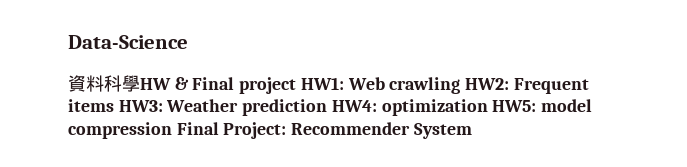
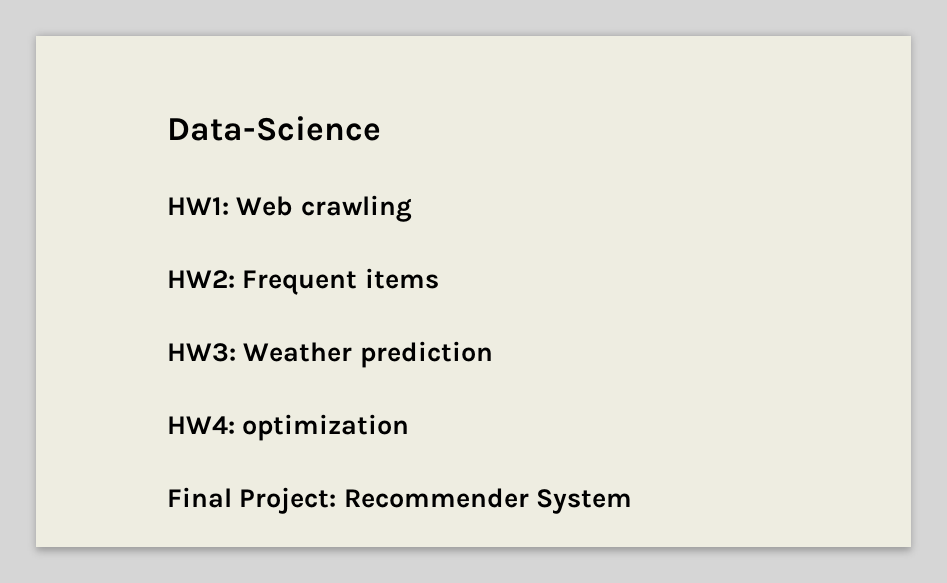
- 資料科學HW & Final project HW1: Web crawling HW2: Frequent items HW3: Weather prediction HW4: optimization HW5: model compression Final Project: Recommender System
+ HW1: Web crawling
+ HW2: Frequent items
+ HW3: Weather prediction
+ HW4: optimization
+ Final Project: Recommender System

